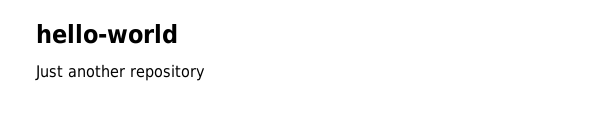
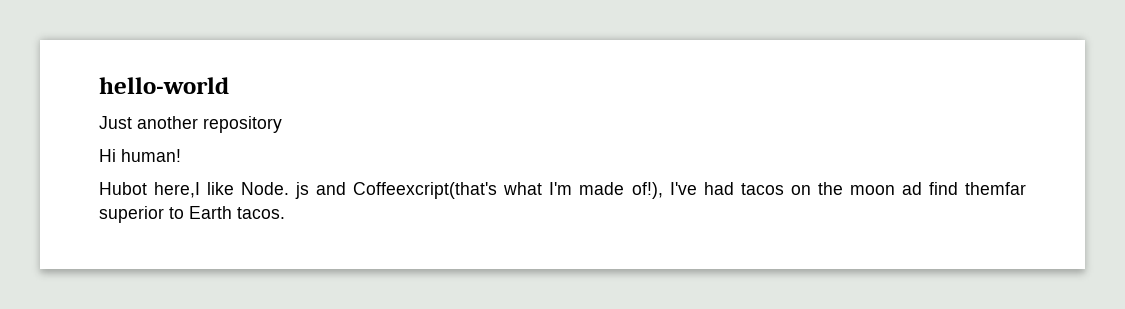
+ Hi human!
+ Hubot here,I like Node. js and Coffeexcript(that's what I'm made of!), I've had tacos on the moon ad find themfar superior to Earth tacos.

